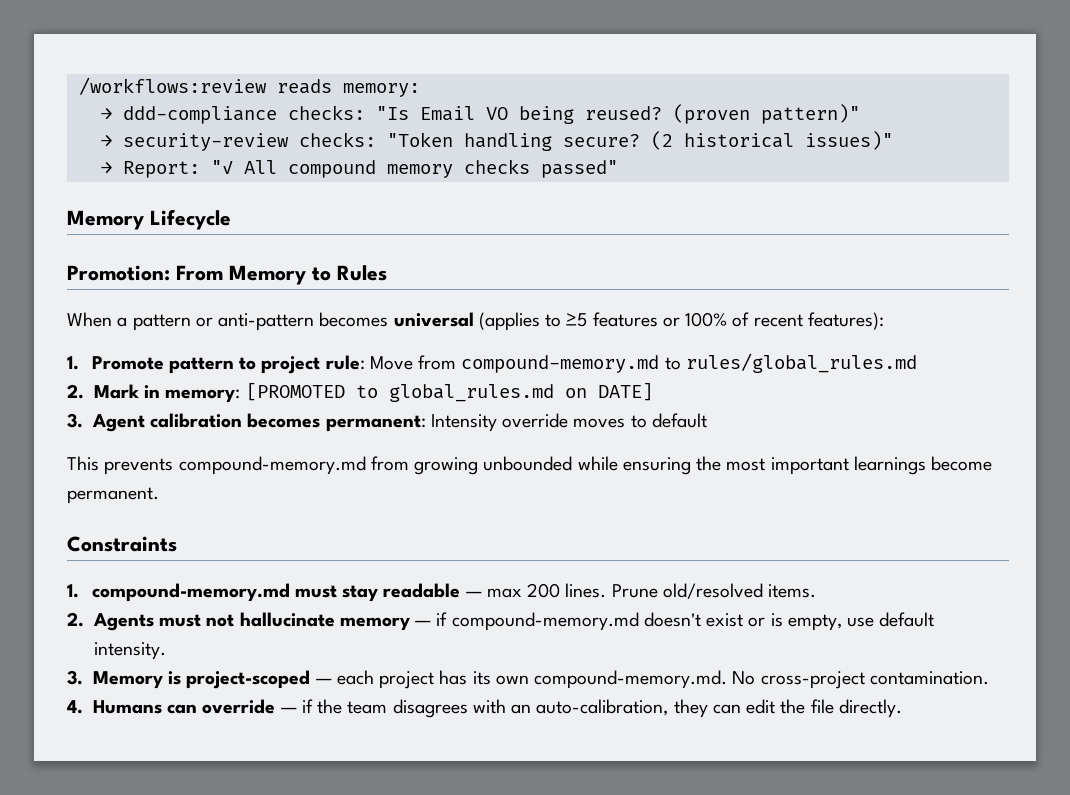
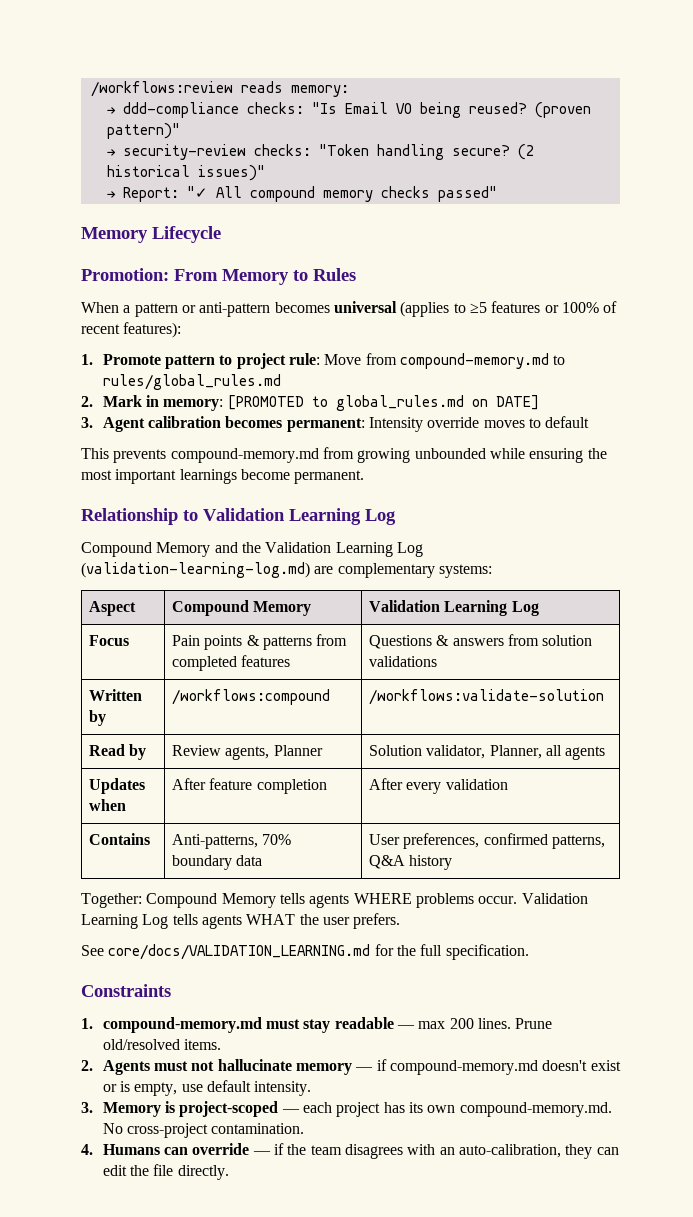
+ Relationship to Validation Learning Log
+ Compound Memory and the Validation Learning Log (validation-learning-log.md) are complementary systems:
+ Aspect | Compound Memory | Validation Learning Log
+ Focus | Pain points & patterns from completed features | Questions & answers from solution validations
+ Written by | /workflows:compound | /workflows:validate-solution
+ Read by | Review agents, Planner | Solution validator, Planner, all agents
+ Updates when | After feature completion | After every validation
+ Contains | Anti-patterns, 70% boundary data | User preferences, confirmed patterns, Q&A history
+ Together: Compound Memory tells agents WHERE problems occur. Validation Learning Log tells agents WHAT the user prefers.
+ See core/docs/VALIDATION_LEARNING.md for the full specification.

